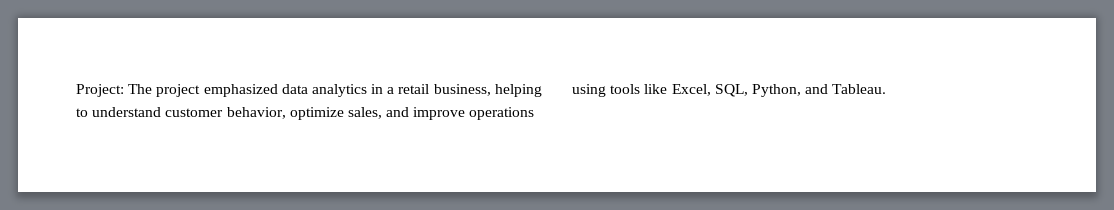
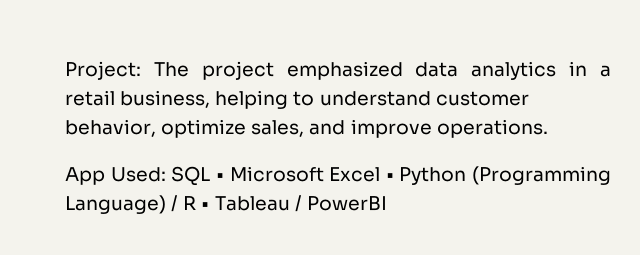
- Project: The project emphasized data analytics in a retail business, helping to understand customer behavior, optimize sales, and improve operations using tools like Excel, SQL, Python, and Tableau.
+ Project: The project emphasized data analytics in a retail business, helping to understand customer behavior, optimize sales, and improve operations.
+ App Used: SQL • Microsoft Excel • Python (Programming Language) / R • Tableau / PowerBI

